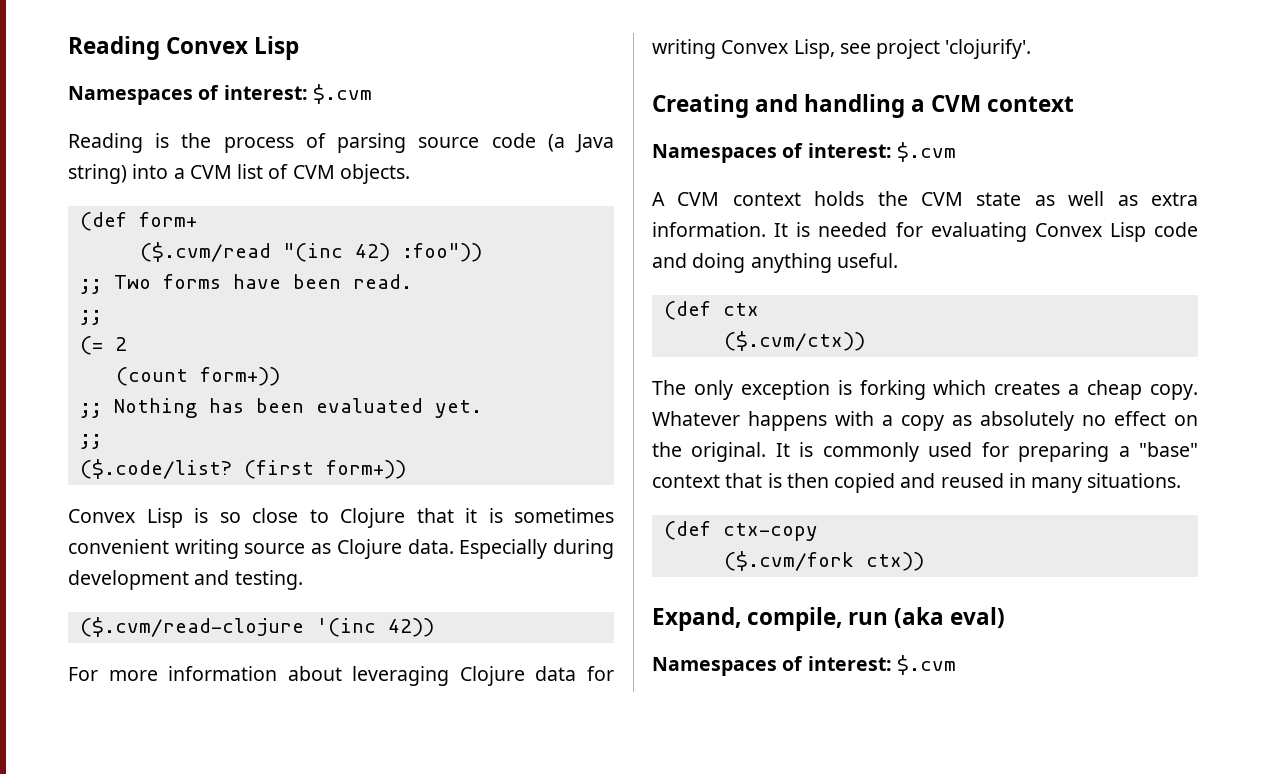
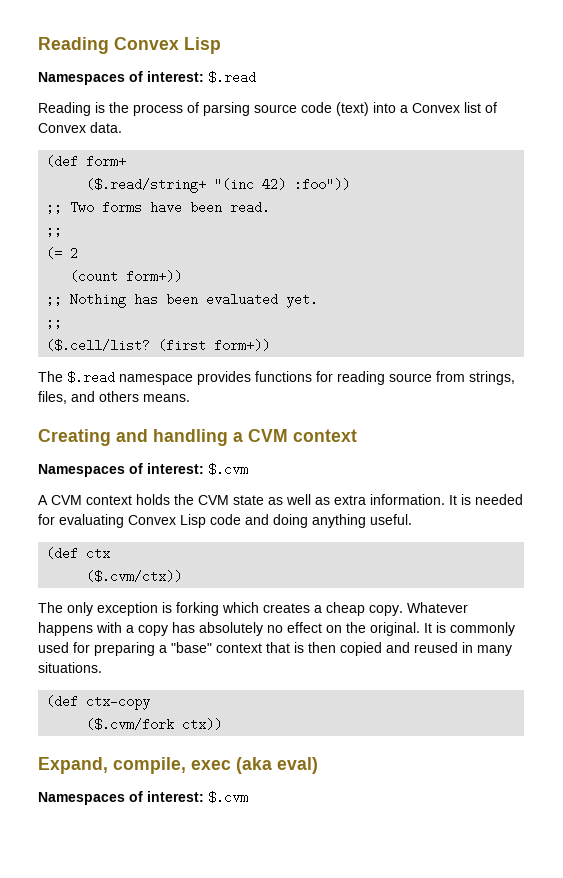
  Reading Convex Lisp
- Namespaces of interest: $.cvm
+ Namespaces of interest: $.read
- Reading is the process of parsing source code (a Java string) into a CVM list of CVM objects.
+ Reading is the process of parsing source code (text) into a Convex list of Convex data.
- ($.cvm/read "(inc 42) :foo"))
+ ($.read/string+ "(inc 42) :foo"))
- ($.code/list?
+ ($.cell/list?
- Convex Lisp is so close to Clojure that it is sometimes convenient writing source as Clojure data. Especially during development and testing.
- ($.cvm/read-clojure '(inc 42))
- For more information about leveraging Clojure data for writing Convex Lisp, see project 'clojurify'.
+ The $.read namespace provides functions for reading source from strings, files, and others means.
- Whatever happens with a copy as absolutely no effect on the original.
+ Whatever happens with a copy has absolutely no effect on the original.
- Expand, compile, run (aka eval)
+ Expand, compile, exec (aka eval)

